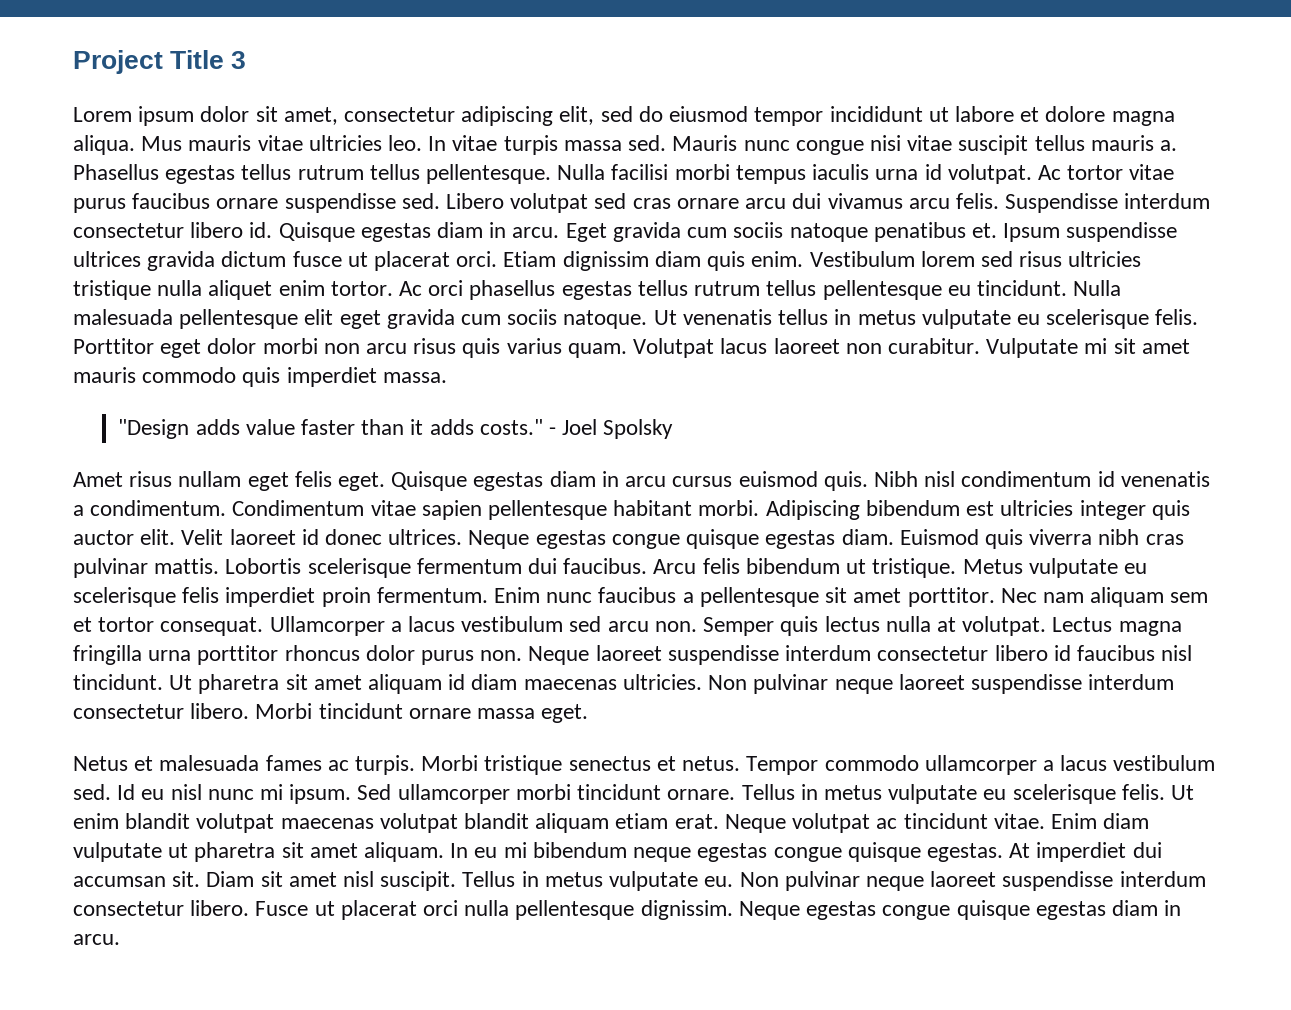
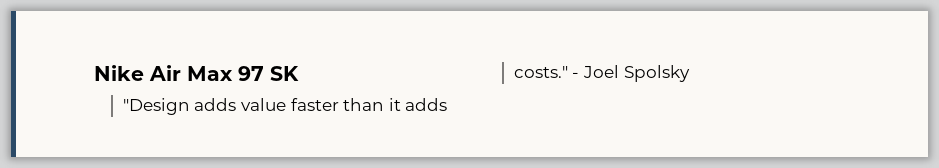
- Project Title 3
- Lorem ipsum dolor sit amet, consectetur adipiscing elit, sed do eiusmod tempor incididunt ut labore et dolore magna aliqua. Mus mauris vitae ultricies leo. In vitae turpis massa sed. Mauris nunc congue nisi vitae suscipit tellus mauris a. Phasellus egestas tellus rutrum tellus pellentesque. Nulla facilisi morbi tempus iaculis urna id volutpat. Ac tortor vitae purus faucibus ornare suspendisse sed. Libero volutpat sed cras ornare arcu dui vivamus arcu felis. Suspendisse interdum consectetur libero id. Quisque egestas diam in arcu. Eget gravida cum sociis natoque penatibus et. Ipsum suspendisse ultrices gravida dictum fusce ut placerat orci. Etiam dignissim diam quis enim. Vestibulum lorem sed risus ultricies tristique nulla aliquet enim tortor. Ac orci phasellus egestas tellus rutrum tellus pellentesque eu tincidunt. Nulla malesuada pellentesque elit eget gravida cum sociis natoque. Ut venenatis tellus in metus vulputate eu scelerisque felis. Porttitor eget dolor morbi non arcu risus quis varius quam. Volutpat lacus laoreet non curabitur. Vulputate mi sit amet mauris commodo quis imperdiet massa.
+ Nike Air Max 97 SK
- Amet risus nullam eget felis eget. Quisque egestas diam in arcu cursus euismod quis. Nibh nisl condimentum id venenatis a condimentum. Condimentum vitae sapien pellentesque habitant morbi. Adipiscing bibendum est ultricies integer quis auctor elit. Velit laoreet id donec ultrices. Neque egestas congue quisque egestas diam. Euismod quis viverra nibh cras pulvinar mattis. Lobortis scelerisque fermentum dui faucibus. Arcu felis bibendum ut tristique. Metus vulputate eu scelerisque felis imperdiet proin fermentum. Enim nunc faucibus a pellentesque sit amet porttitor. Nec nam aliquam sem et tortor consequat. Ullamcorper a lacus vestibulum sed arcu non. Semper quis lectus nulla at volutpat. Lectus magna fringilla urna porttitor rhoncus dolor purus non. Neque laoreet suspendisse interdum consectetur libero id faucibus nisl tincidunt. Ut pharetra sit amet aliquam id diam maecenas ultricies. Non pulvinar neque laoreet suspendisse interdum consectetur libero. Morbi tincidunt ornare massa eget.
- Netus et malesuada fames ac turpis. Morbi tristique senectus et netus. Tempor commodo ullamcorper a lacus vestibulum sed. Id eu nisl nunc mi ipsum. Sed ullamcorper morbi tincidunt ornare. Tellus in metus vulputate eu scelerisque felis. Ut enim blandit volutpat maecenas volutpat blandit aliquam etiam erat. Neque volutpat ac tincidunt vitae. Enim diam vulputate ut pharetra sit amet aliquam. In eu mi bibendum neque egestas congue quisque egestas. At imperdiet dui accumsan sit. Diam sit amet nisl suscipit. Tellus in metus vulputate eu. Non pulvinar neque laoreet suspendisse interdum consectetur libero. Fusce ut placerat orci nulla pellentesque dignissim. Neque egestas congue quisque egestas diam in arcu.

